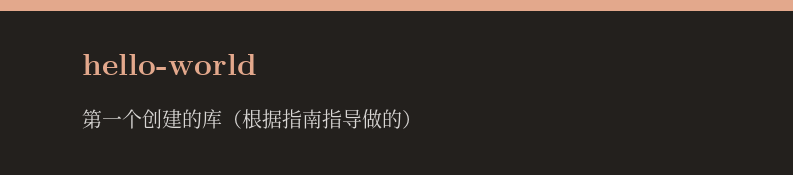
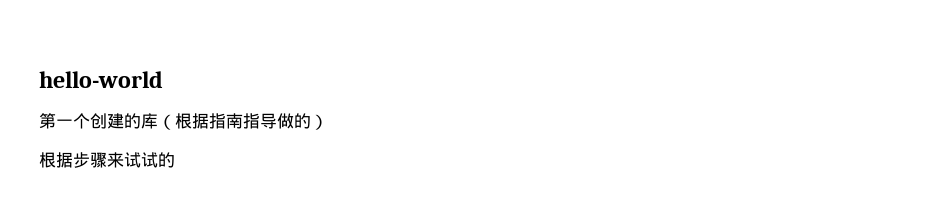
+ 根据步骤来试试的

